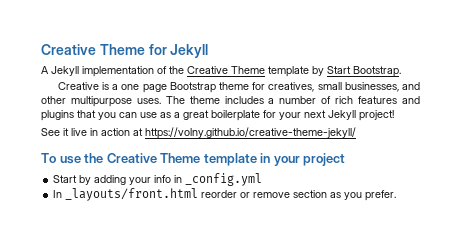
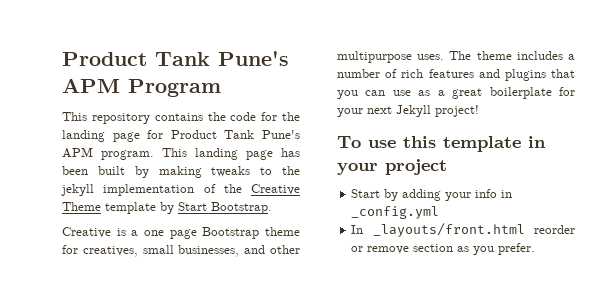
- Creative Theme for Jekyll
- A Jekyll implementation of the Creative Theme template by Start Bootstrap.
+ Product Tank Pune's APM Program
+ This repository contains the code for the landing page for Product Tank Pune's APM program. This landing page has been built by making tweaks to the jekyll implementation of the Creative Theme template by Start Bootstrap.
- See it live in action at https://volny.github.io/creative-theme-jekyll/
- To use the Creative Theme template in your project
+ To use this template in your project

